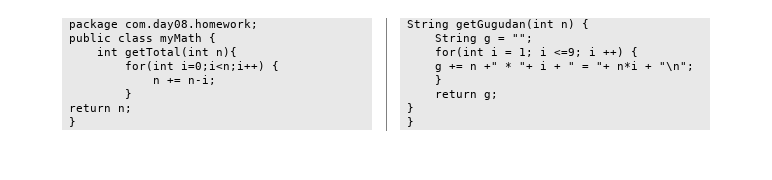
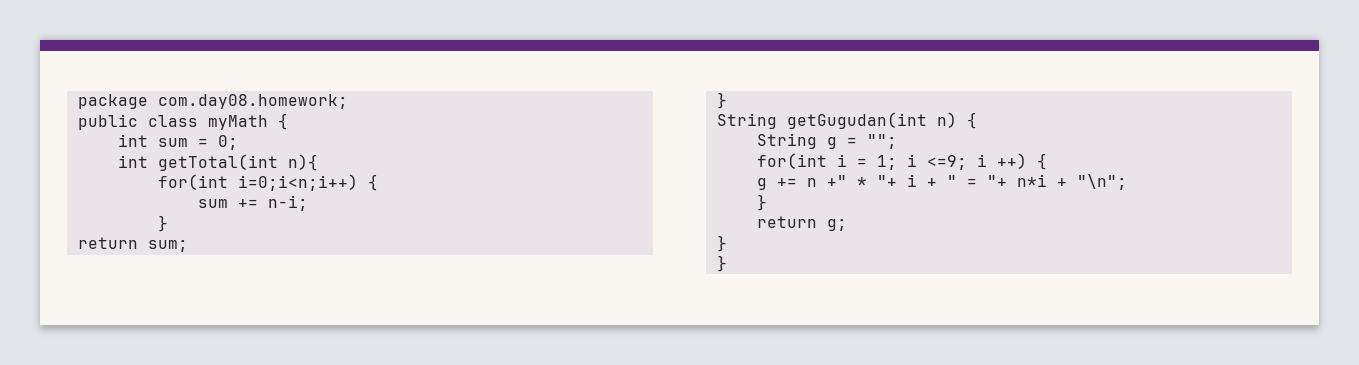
+ int sum = 0;
- n += n-i;
+ sum += n-i;
- return n;
+ return sum;

